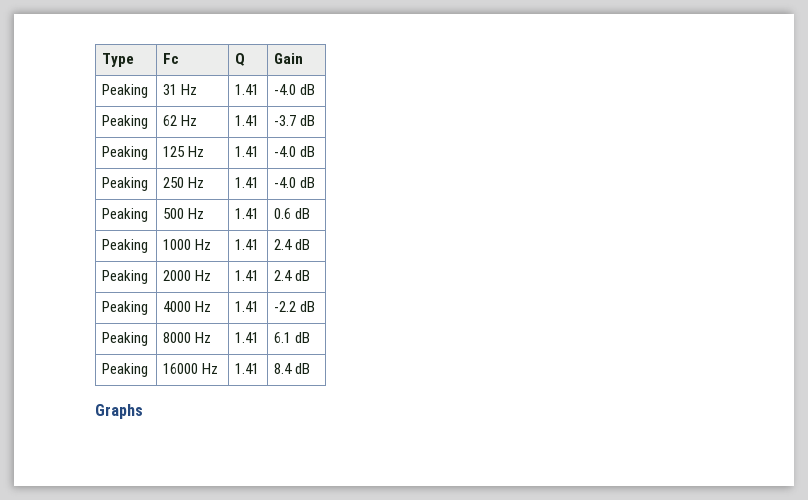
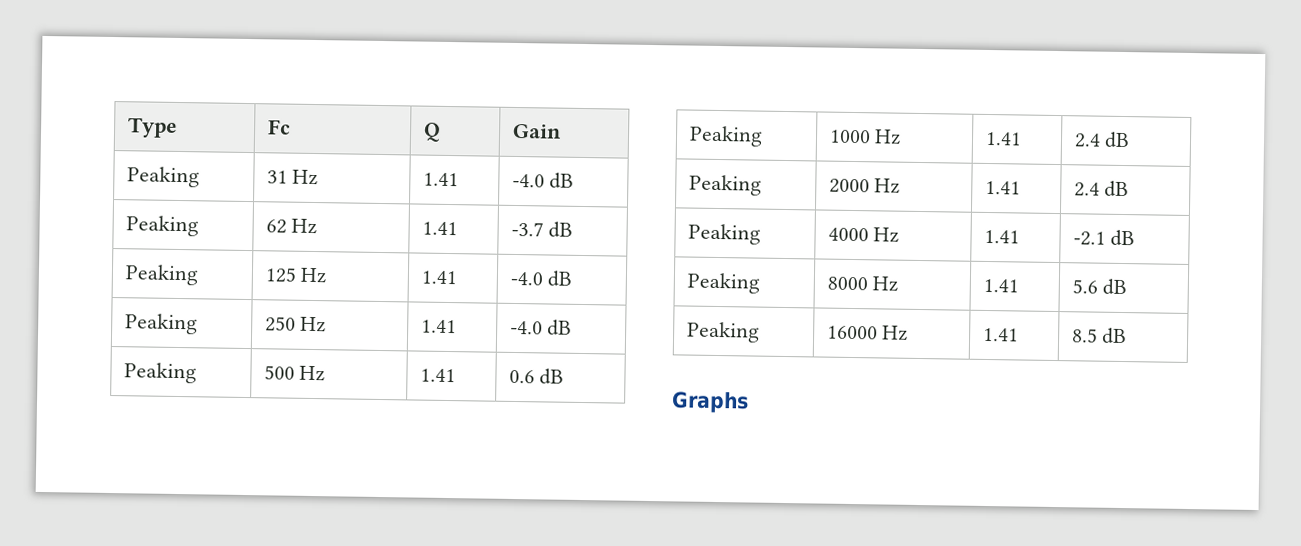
- Peaking | 4000 Hz | 1.41 | -2.2 dB
+ Peaking | 4000 Hz | 1.41 | -2.1 dB
- Peaking | 8000 Hz | 1.41 | 6.1 dB
+ Peaking | 8000 Hz | 1.41 | 5.6 dB
- Peaking | 16000 Hz | 1.41 | 8.4 dB
+ Peaking | 16000 Hz | 1.41 | 8.5 dB

